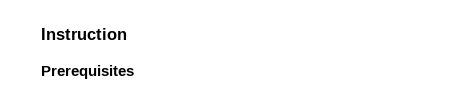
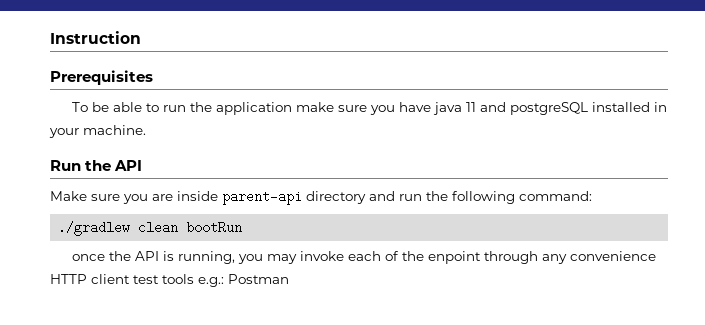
+ To be able to run the application make sure you have java 11 and postgreSQL installed in your machine.
+ Run the API
+ Make sure you are inside parent-api directory and run the following command:
+ ./gradlew clean bootRun
+ once the API is running, you may invoke each of the enpoint through any convenience HTTP client test tools e.g.: Postman

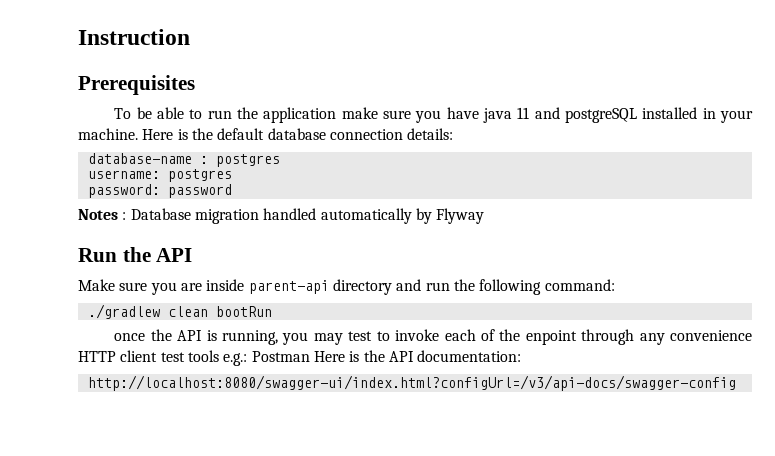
+ Here is the default database connection details:
+ database-name : postgres
+ username: postgres
+ password: password
+ Notes : Database migration handled automatically by Flyway
- once the API is running, you may invoke each of the enpoint through any convenience HTTP client test tools e.g.: Postman
+ once the API is running, you may test to invoke each of the enpoint through any convenience HTTP client test tools e.g.: Postman Here is the API documentation:
+ http://localhost:8080/swagger-ui/index.html?configUrl=/v3/api-docs/swagger-config

